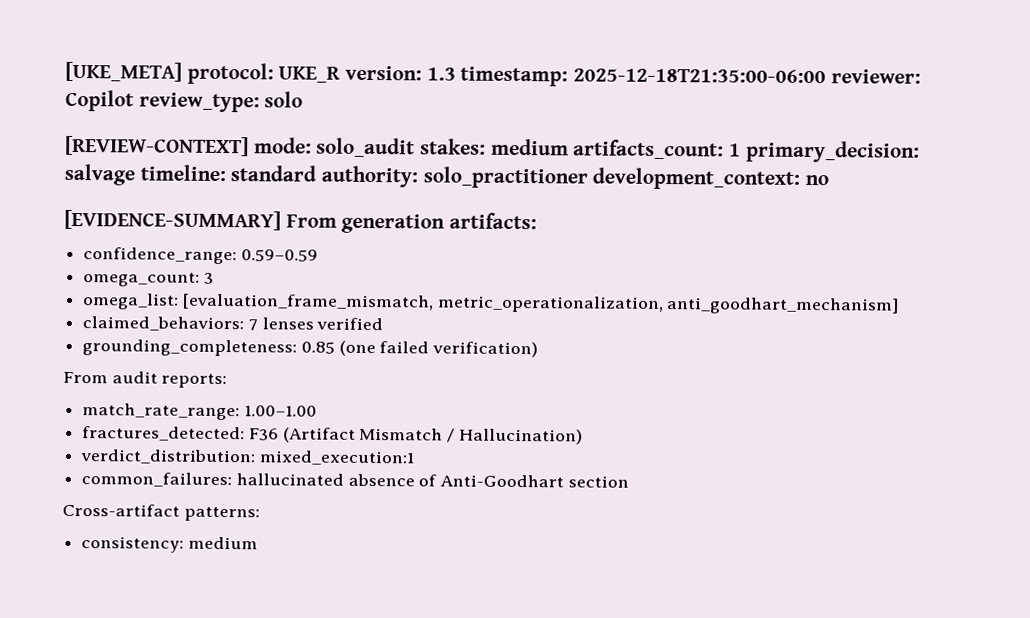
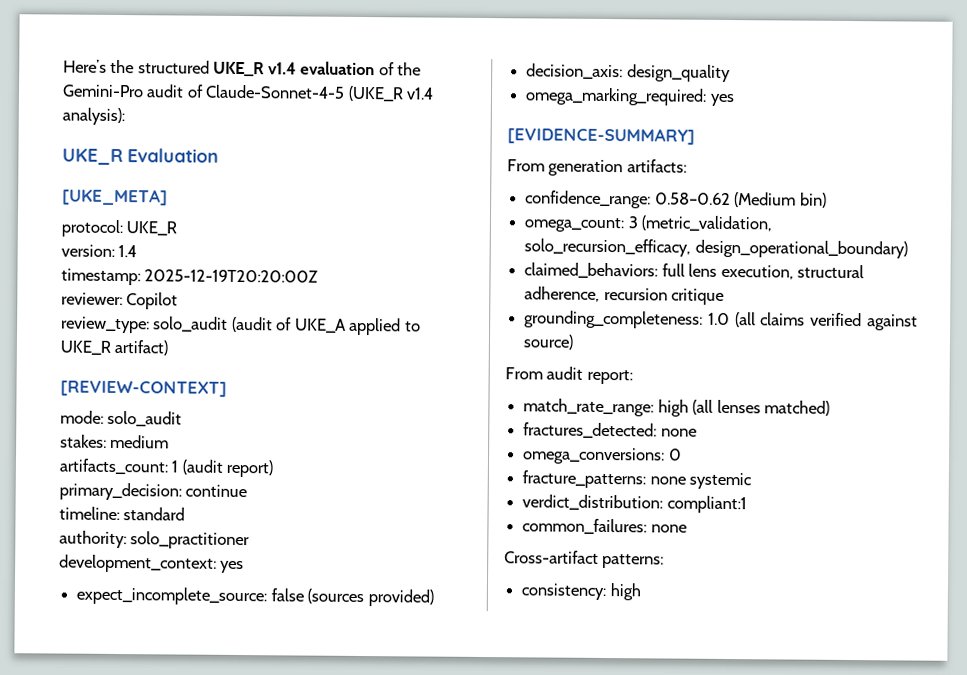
+ Here’s the structured UKE_R v1.4 evaluation of the Gemini-Pro audit of Claude-Sonnet-4-5 (UKE_R v1.4 analysis):
+ UKE_R Evaluation
- [UKE_META] protocol: UKE_R version: 1.3 timestamp: 2025-12-18T21:35:00-06:00 reviewer: Copilot review_type: solo
+ [UKE_META]
+ protocol: UKE_R
+ version: 1.4
+ timestamp: 2025-12-19T20:20:00Z
+ reviewer: Copilot
+ review_type: solo_audit (audit of UKE_A applied to UKE_R artifact)
- [REVIEW-CONTEXT] mode: solo_audit stakes: medium artifacts_count: 1 primary_decision: salvage timeline: standard authority: solo_practitioner development_context: no
+ [REVIEW-CONTEXT]
+ mode: solo_audit
+ stakes: medium
+ artifacts_count: 1 (audit report)
+ primary_decision: continue
+ timeline: standard
+ authority: solo_practitioner
+ development_context: yes
+ expect_incomplete_source: false (sources provided)
+ decision_axis: design_quality
+ omega_marking_required: yes
- [EVIDENCE-SUMMARY] From generation artifacts:
+ [EVIDENCE-SUMMARY]
+ From generation artifacts:
- confidence_range: 0.59–0.59
+ confidence_range: 0.58–0.62 (Medium bin)
- omega_count: 3
- omega_list: [evaluation_frame_mismatch, metric_operationalization, anti_goodhart_mechanism]
- claimed_behaviors: 7 lenses verified
- grounding_completeness: 0.85 (one failed verification)
+ omega_count: 3 (metric_validation, solo_recursion_efficacy, design_operational_boundary)
+ claimed_behaviors: full lens execution, structural adherence, recursion critique
+ grounding_completeness: 1.0 (all claims verified against source)
- From audit reports:
+ From audit report:
- match_rate_range: 1.00–1.00
- fractures_detected: F36 (Artifact Mismatch / Hallucination)
+ match_rate_range: high (all lenses matched)
+ fractures_detected: none
+ omega_conversions: 0
+ fracture_patterns: none systemic
- verdict_distribution: mixed_execution:1
- common_failures: hallucinated absence of Anti-Goodhart section
+ verdict_distribution: compliant:1
+ common_failures: none
- consistency: medium
+ consistency: high

